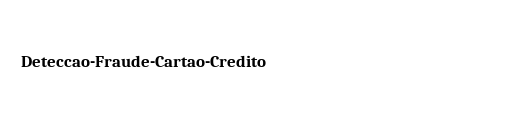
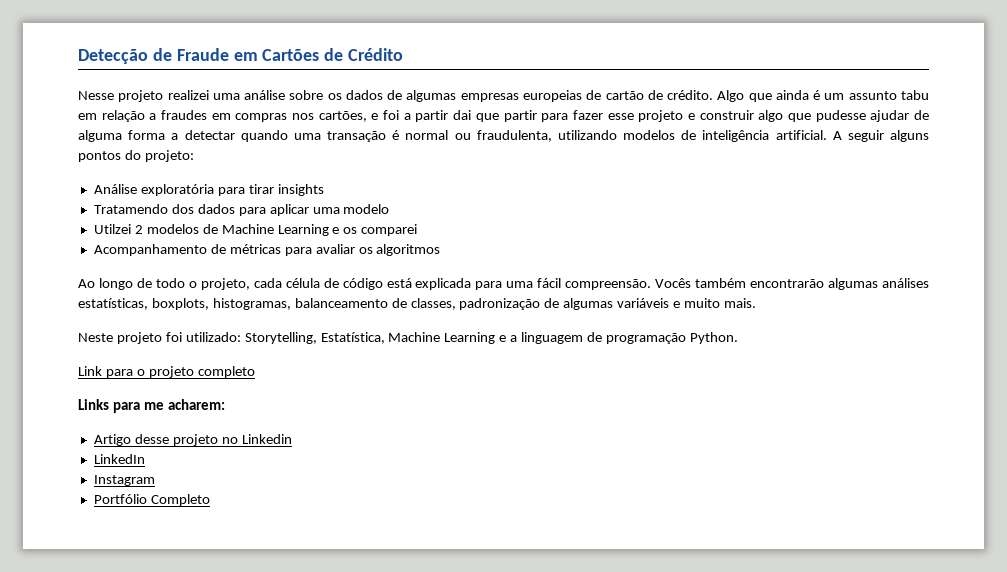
- Deteccao-Fraude-Cartao-Credito
+ Detecção de Fraude em Cartões de Crédito
+ Nesse projeto realizei uma análise sobre os dados de algumas empresas europeias de cartão de crédito. Algo que ainda é um assunto tabu em relação a fraudes em compras nos cartões, e foi a partir dai que partir para fazer esse projeto e construir algo que pudesse ajudar de alguma forma a detectar quando uma transação é normal ou fraudulenta, utilizando modelos de inteligência artificial. A seguir alguns pontos do projeto:
+ Análise exploratória para tirar insights
+ Tratamendo dos dados para aplicar uma modelo
+ Utilzei 2 modelos de Machine Learning e os comparei
+ Acompanhamento de métricas para avaliar os algoritmos
+ Ao longo de todo o projeto, cada célula de código está explicada para uma fácil compreensão. Vocês também encontrarão algumas análises estatísticas, boxplots, histogramas, balanceamento de classes, padronização de algumas variáveis e muito mais.
+ Neste projeto foi utilizado: Storytelling, Estatística, Machine Learning e a linguagem de programação Python.
+ Link para o projeto completo
+ Links para me acharem:
+ Artigo desse projeto no Linkedin
+ LinkedIn
+ Instagram
+ Portfólio Completo

